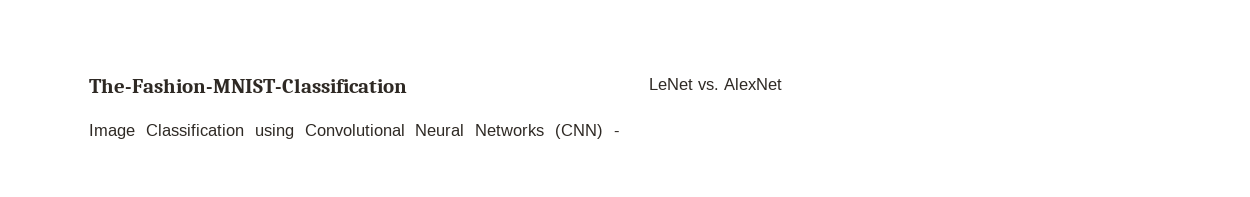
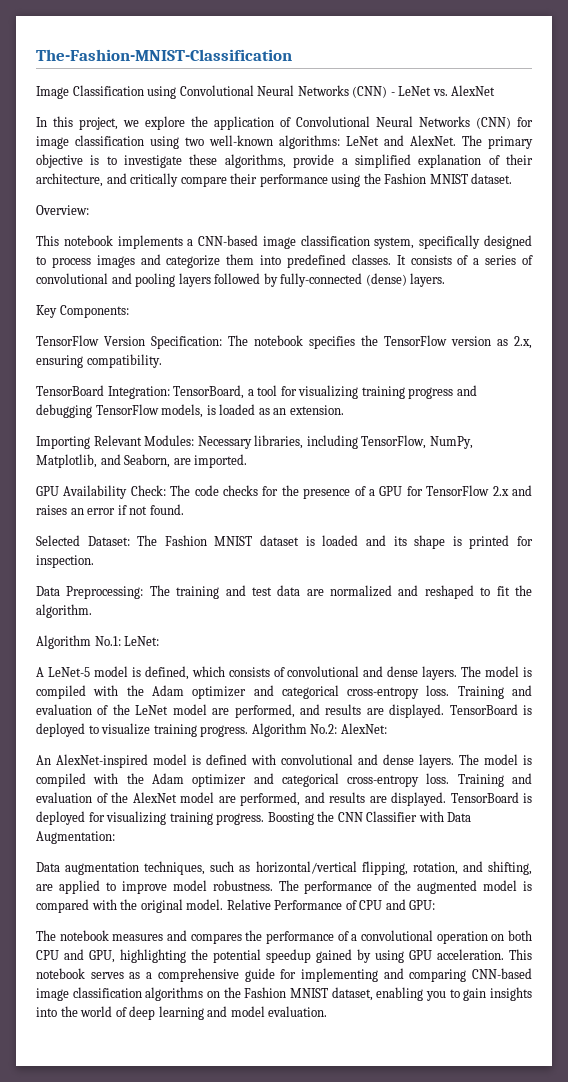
+ In this project, we explore the application of Convolutional Neural Networks (CNN) for image classification using two well-known algorithms: LeNet and AlexNet. The primary objective is to investigate these algorithms, provide a simplified explanation of their architecture, and critically compare their performance using the Fashion MNIST dataset.
+ Overview:
+ This notebook implements a CNN-based image classification system, specifically designed to process images and categorize them into predefined classes. It consists of a series of convolutional and pooling layers followed by fully-connected (dense) layers.
+ Key Components:
+ TensorFlow Version Specification: The notebook specifies the TensorFlow version as 2.x, ensuring compatibility.
+ TensorBoard Integration: TensorBoard, a tool for visualizing training progress and debugging TensorFlow models, is loaded as an extension.
+ Importing Relevant Modules: Necessary libraries, including TensorFlow, NumPy, Matplotlib, and Seaborn, are imported.
+ GPU Availability Check: The code checks for the presence of a GPU for TensorFlow 2.x and raises an error if not found.
+ Selected Dataset: The Fashion MNIST dataset is loaded and its shape is printed for inspection.
+ Data Preprocessing: The training and test data are normalized and reshaped to fit the algorithm.
+ Algorithm No.1: LeNet:
+ A LeNet-5 model is defined, which consists of convolutional and dense layers. The model is compiled with the Adam optimizer and categorical cross-entropy loss. Training and evaluation of the LeNet model are performed, and results are displayed. TensorBoard is deployed to visualize training progress. Algorithm No.2: AlexNet:
+ An AlexNet-inspired model is defined with convolutional and dense layers. The model is compiled with the Adam optimizer and categorical cross-entropy loss. Training and evaluation of the AlexNet model are performed, and results are displayed. TensorBoard is deployed for visualizing training progress. Boosting the CNN Classifier with Data Augmentation:
+ Data augmentation techniques, such as horizontal/vertical flipping, rotation, and shifting, are applied to improve model robustness. The performance of the augmented model is compared with the original model. Relative Performance of CPU and GPU:
+ The notebook measures and compares the performance of a convolutional operation on both CPU and GPU, highlighting the potential speedup gained by using GPU acceleration. This notebook serves as a comprehensive guide for implementing and comparing CNN-based image classification algorithms on the Fashion MNIST dataset, enabling you to gain insights into the world of deep learning and model evaluation.

